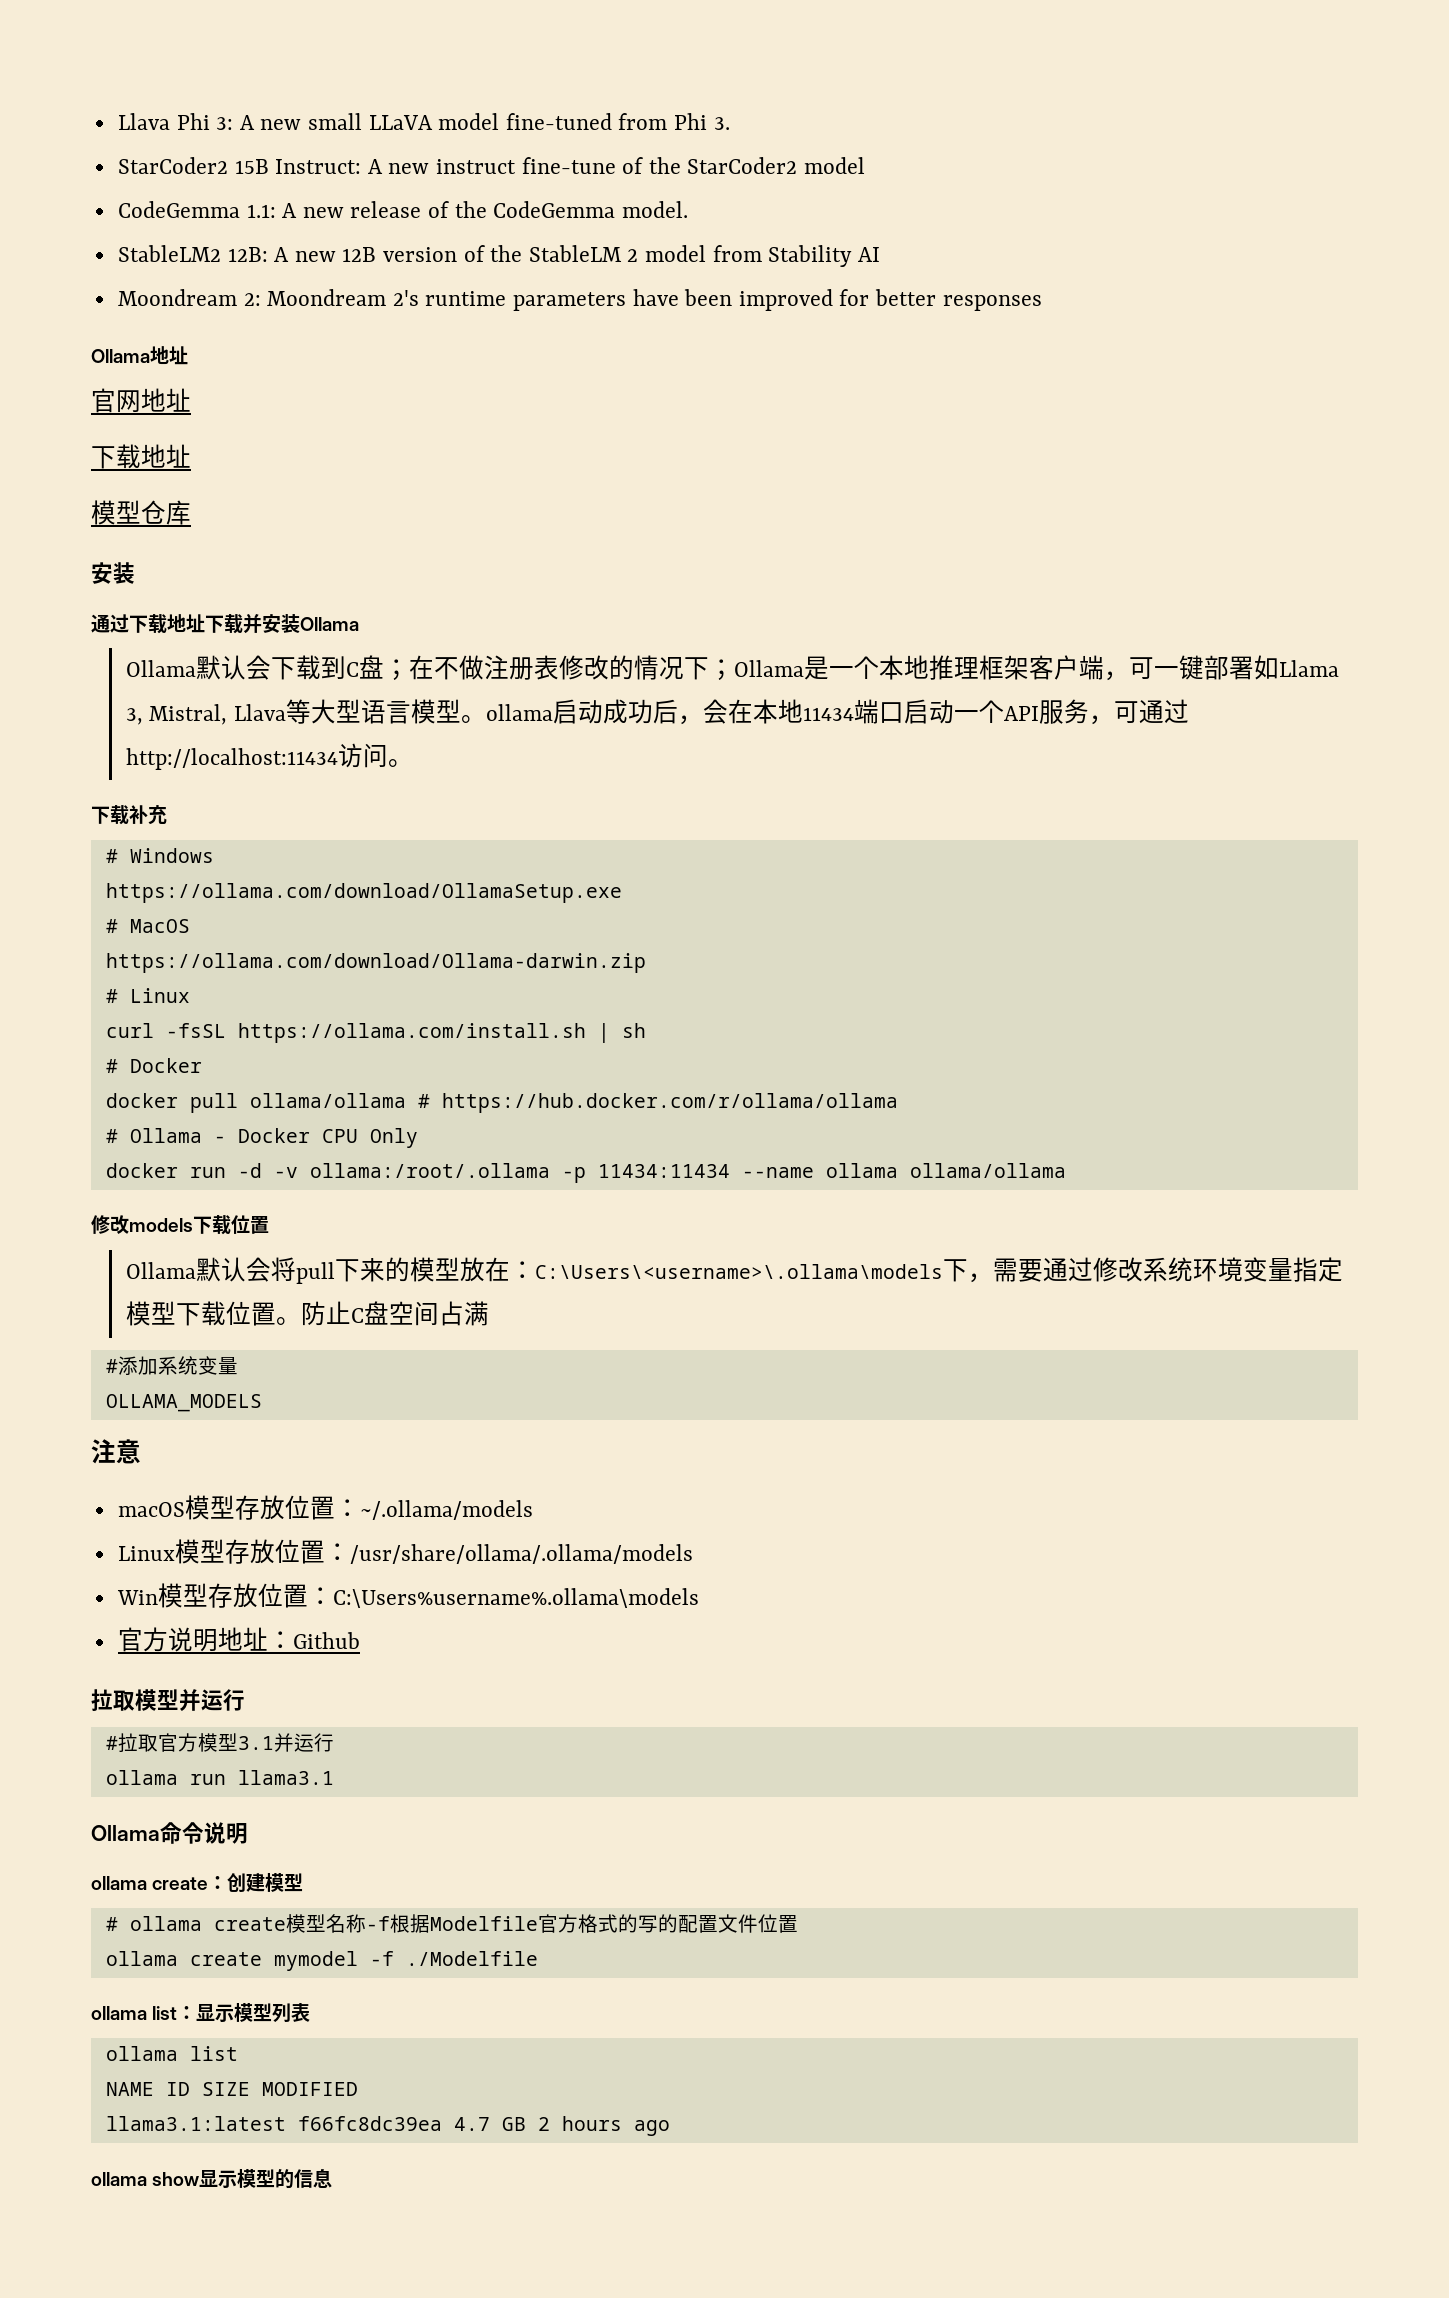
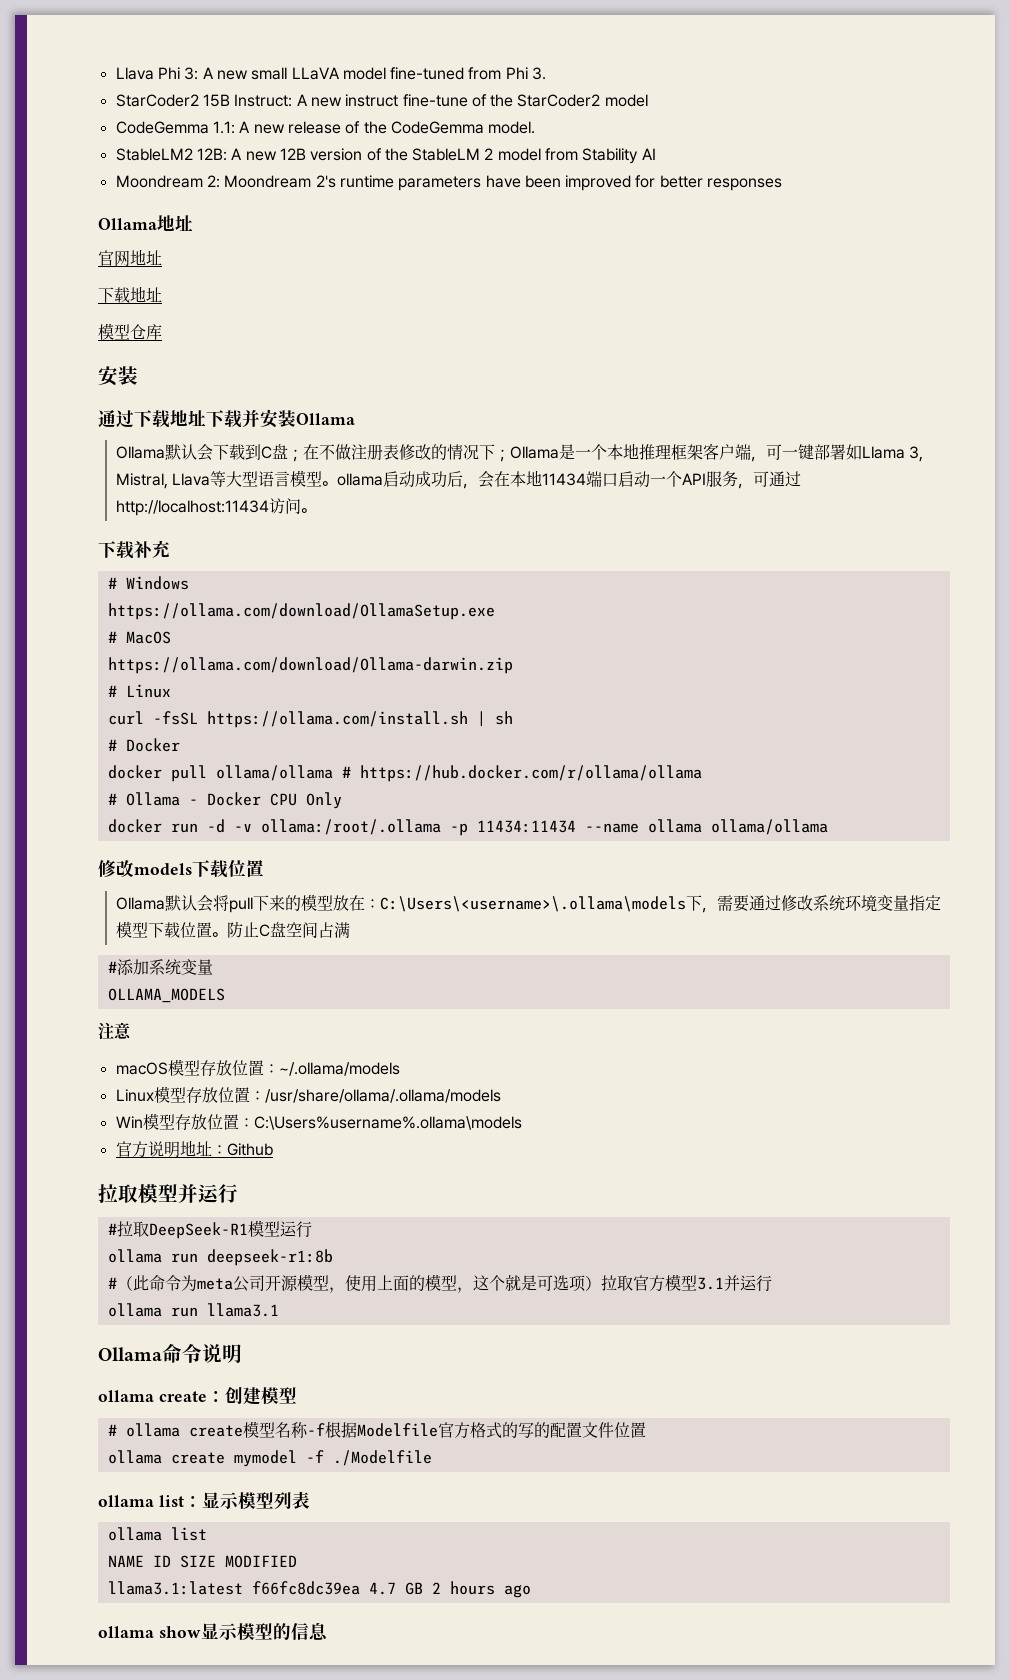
- #拉取官方模型3.1并运行
+ #拉取DeepSeek-R1模型运行
+ ollama run deepseek-r1:8b
+ #（此命令为meta公司开源模型，使用上面的模型，这个就是可选项）拉取官方模型3.1并运行

